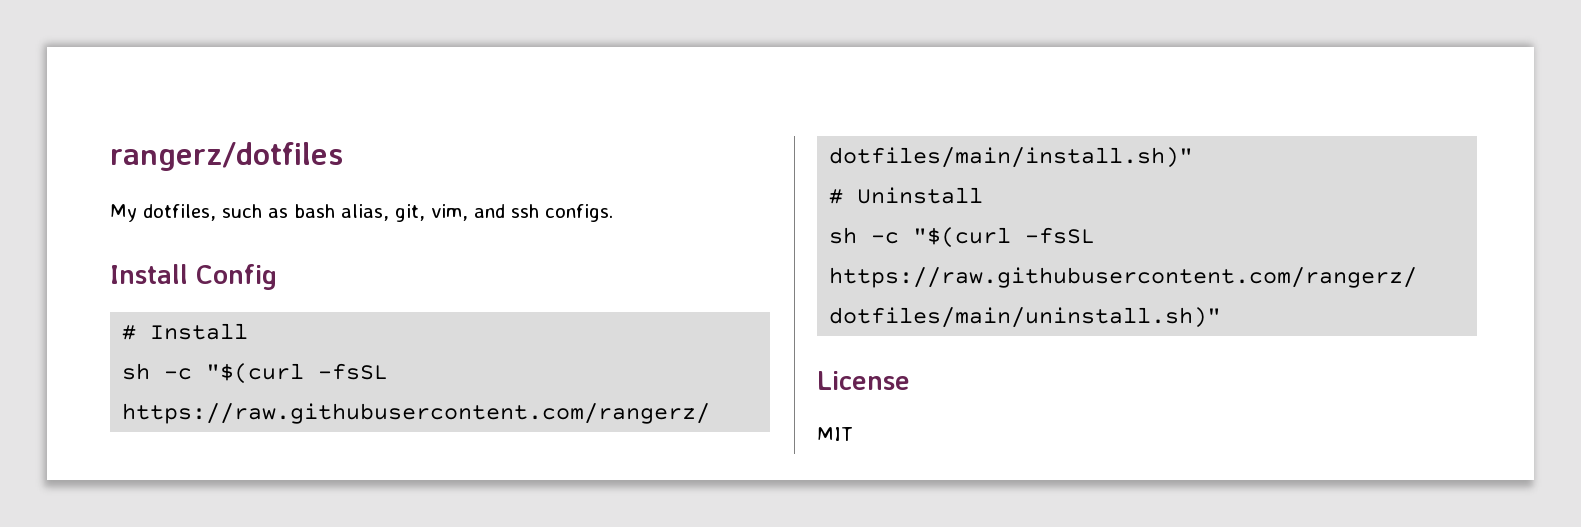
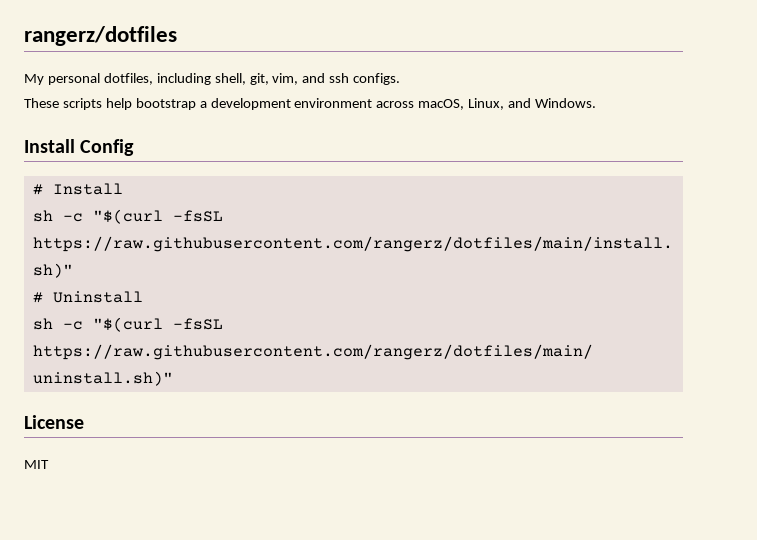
- My dotfiles, such as bash alias, git, vim, and ssh configs.
+ My personal dotfiles, including shell, git, vim, and ssh configs.
+ These scripts help bootstrap a development environment across macOS, Linux, and Windows.

